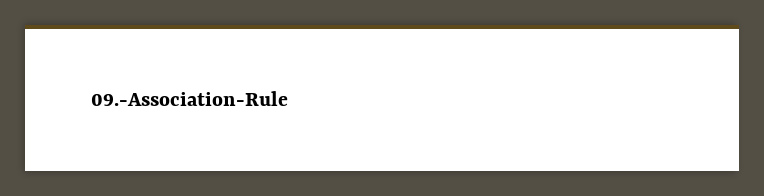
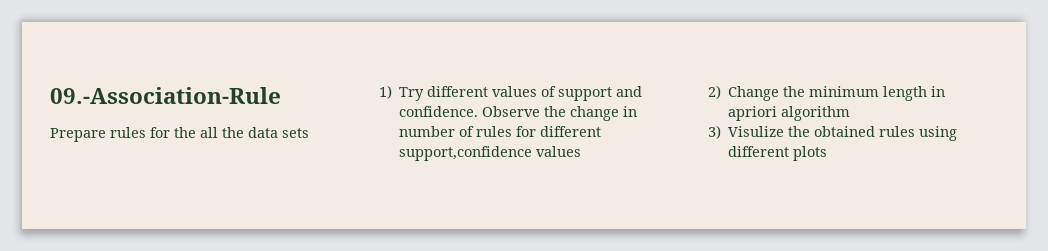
+ Prepare rules for the all the data sets
+ 1) Try different values of support and confidence. Observe the change in number of rules for different support,confidence values
+ 2) Change the minimum length in apriori algorithm
+ 3) Visulize the obtained rules using different plots

